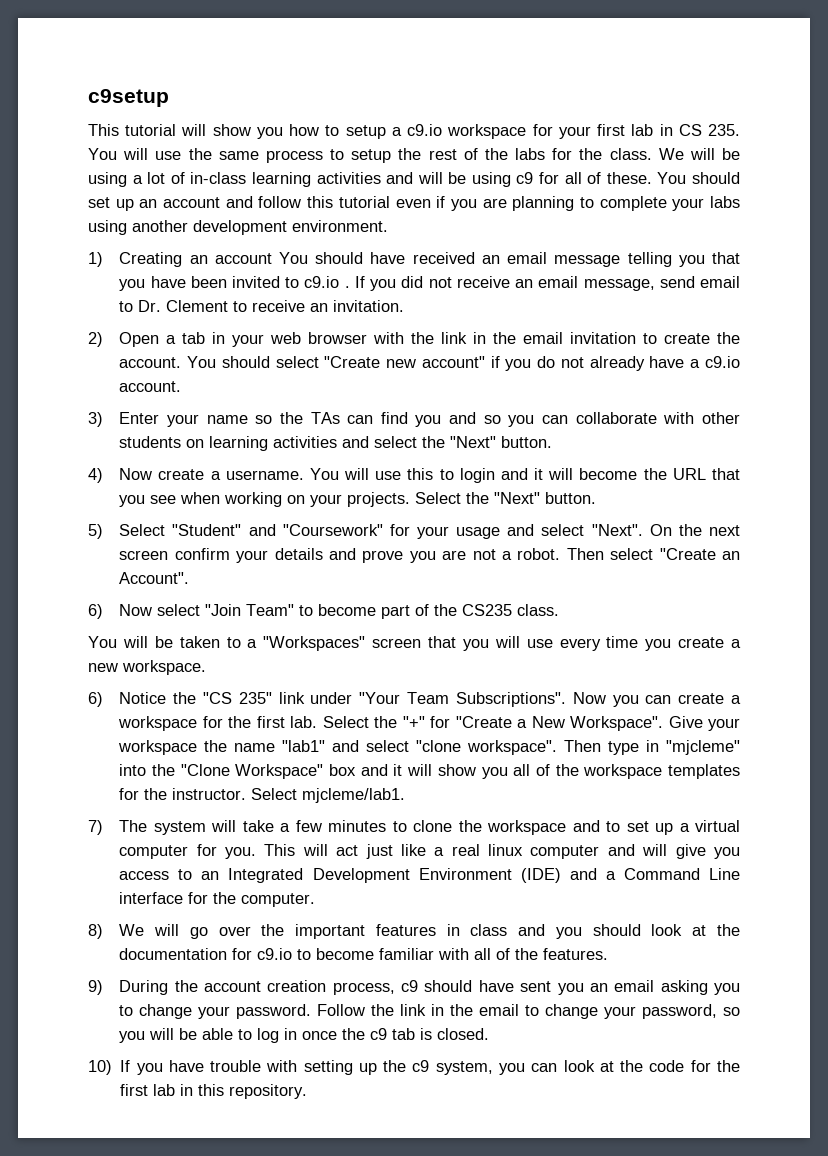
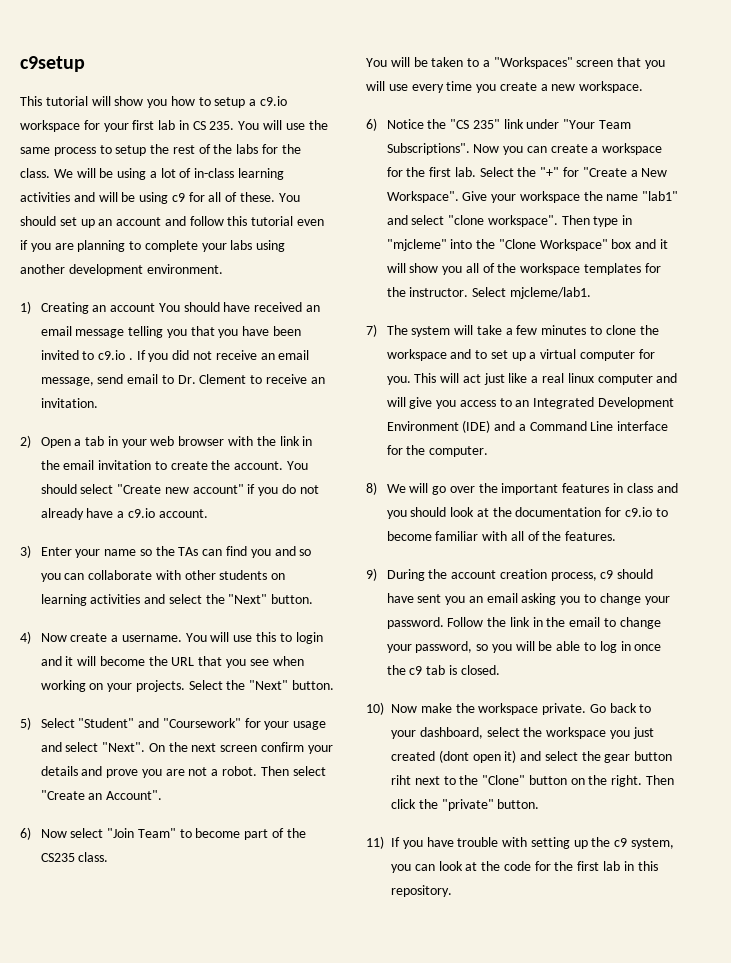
- 10) If you have trouble with setting up the c9 system, you can look at the code for the first lab in this repository.
+ 10) Now make the workspace private. Go back to your dashboard, select the workspace you just created (dont open it) and select the gear button riht next to the "Clone" button on the right. Then click the "private" button.
+ 11) If you have trouble with setting up the c9 system, you can look at the code for the first lab in this repository.

